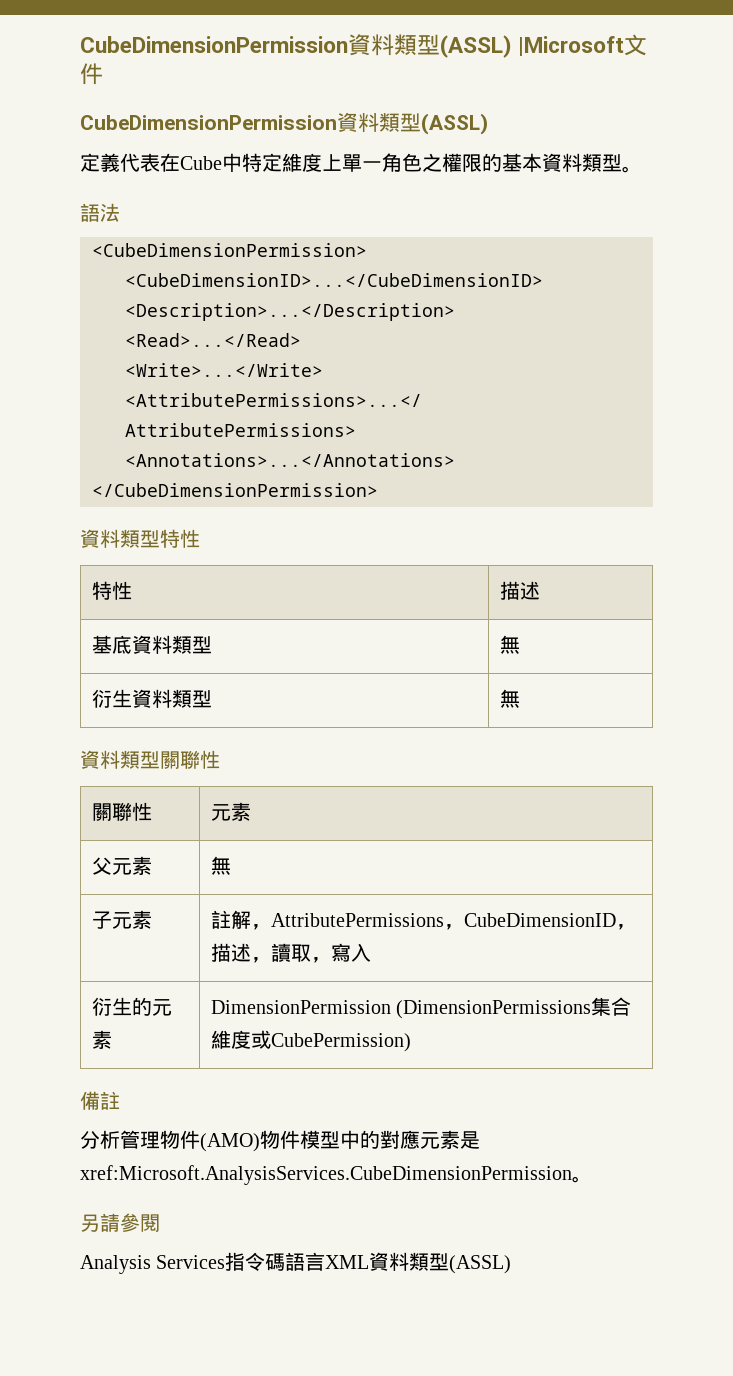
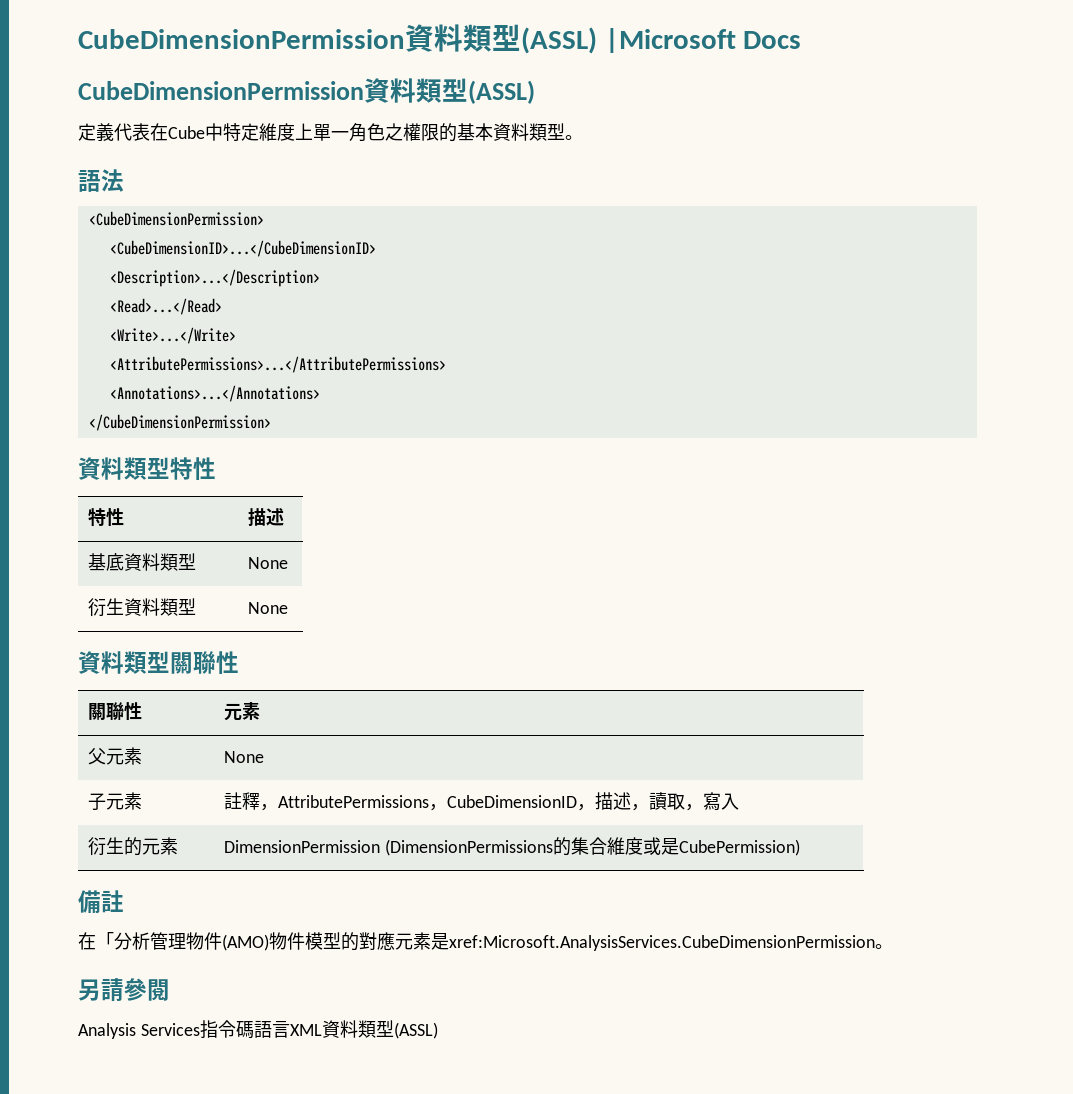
- CubeDimensionPermission資料類型(ASSL) |Microsoft文件
+ CubeDimensionPermission資料類型(ASSL) |Microsoft Docs
- 基底資料類型 | 無
+ 基底資料類型 | None
- 衍生資料類型 | 無
+ 衍生資料類型 | None
- 父元素 | 無
+ 父元素 | None
- 子元素 | 註解，AttributePermissions，CubeDimensionID，描述，讀取，寫入
+ 子元素 | 註釋，AttributePermissions，CubeDimensionID，描述，讀取，寫入
- 衍生的元素 | DimensionPermission (DimensionPermissions集合維度或CubePermission)
+ 衍生的元素 | DimensionPermission (DimensionPermissions的集合維度或是CubePermission)
- 分析管理物件(AMO)物件模型中的對應元素是xref:Microsoft.AnalysisServices.CubeDimensionPermission。
+ 在「分析管理物件(AMO)物件模型的對應元素是xref:Microsoft.AnalysisServices.CubeDimensionPermission。

